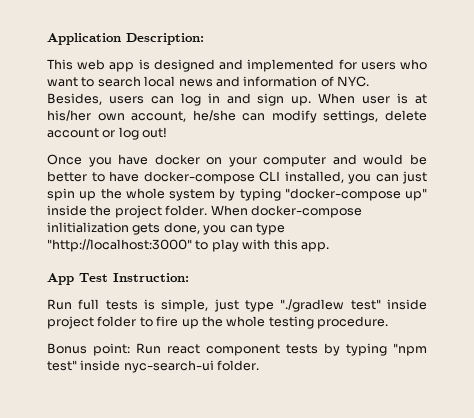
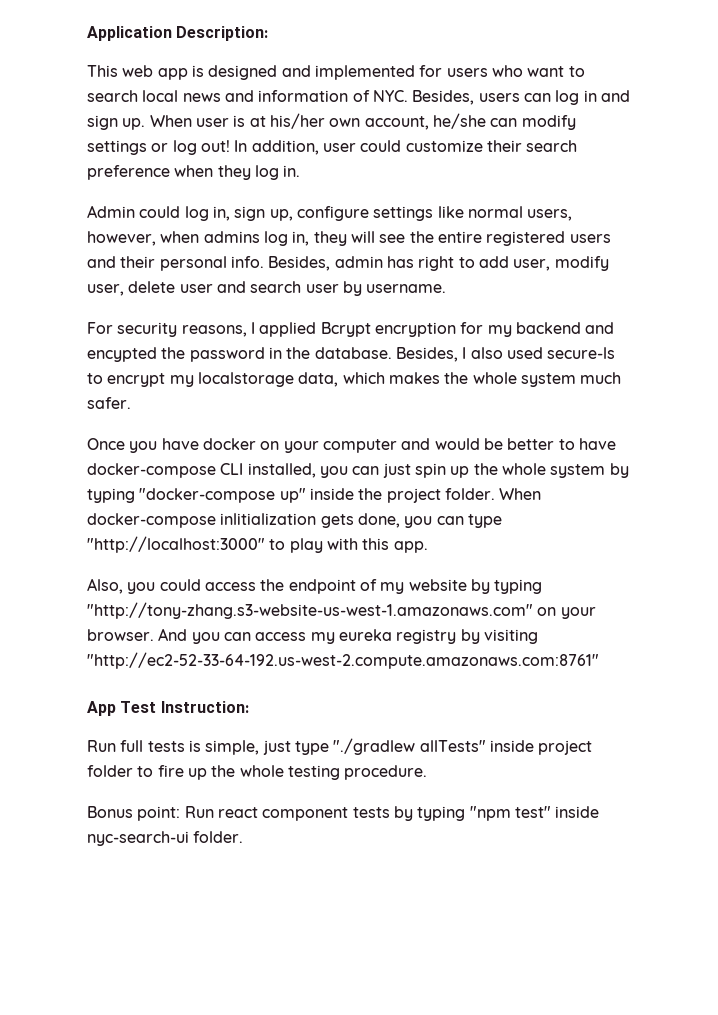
- When user is at his/her own account, he/she can modify settings, delete account or log out!
+ When user is at his/her own account, he/she can modify settings or log out! In addition, user could customize their search preference when they log in.
+ Admin could log in, sign up, configure settings like normal users, however, when admins log in, they will see the entire registered users and their personal info. Besides, admin has right to add user, modify user, delete user and search user by username.
+ For security reasons, I applied Bcrypt encryption for my backend and encypted the password in the database. Besides, I also used secure-ls to encrypt my localstorage data, which makes the whole system much safer.
+ Also, you could access the endpoint of my website by typing "http://tony-zhang.s3-website-us-west-1.amazonaws.com" on your browser. And you can access my eureka registry by visiting "http://ec2-52-33-64-192.us-west-2.compute.amazonaws.com:8761"
- Run full tests is simple, just type "./gradlew test" inside project folder to fire up the whole testing procedure.
+ Run full tests is simple, just type "./gradlew allTests" inside project folder to fire up the whole testing procedure.

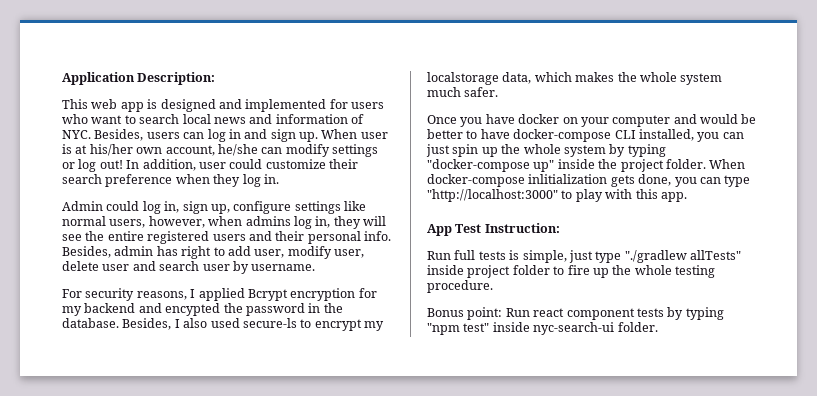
- Also, you could access the endpoint of my website by typing "http://tony-zhang.s3-website-us-west-1.amazonaws.com" on your browser. And you can access my eureka registry by visiting "http://ec2-52-33-64-192.us-west-2.compute.amazonaws.com:8761"

